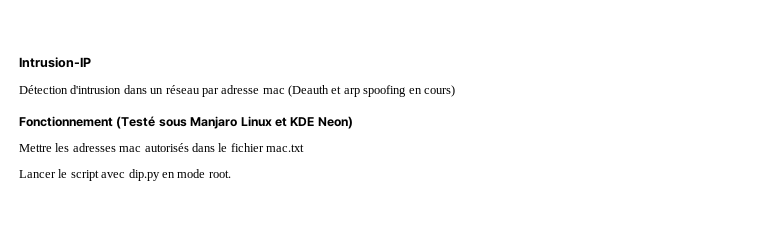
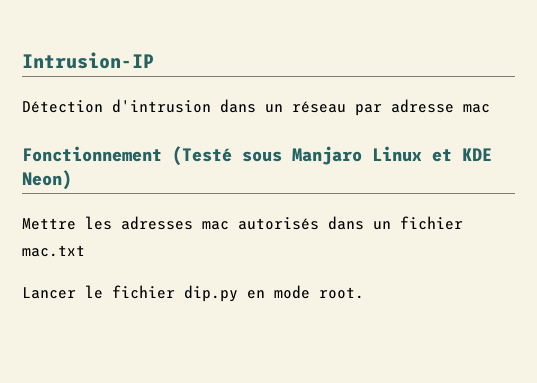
- Détection d'intrusion dans un réseau par adresse mac (Deauth et arp spoofing en cours)
+ Détection d'intrusion dans un réseau par adresse mac
- Mettre les adresses mac autorisés dans le fichier mac.txt
+ Mettre les adresses mac autorisés dans un fichier mac.txt
- Lancer le script avec dip.py en mode root.
+ Lancer le fichier dip.py en mode root.

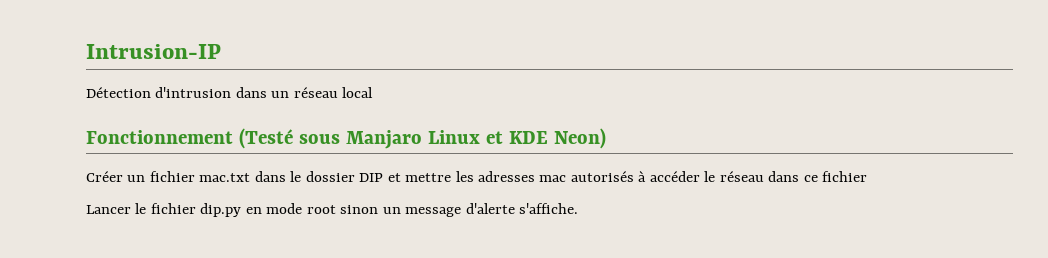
- Détection d'intrusion dans un réseau par adresse mac
+ Détection d'intrusion dans un réseau local
- Mettre les adresses mac autorisés dans un fichier mac.txt
+ Créer un fichier mac.txt dans le dossier DIP et mettre les adresses mac autorisés à accéder le réseau dans ce fichier
- Lancer le fichier dip.py en mode root.
+ Lancer le fichier dip.py en mode root sinon un message d'alerte s'affiche.

